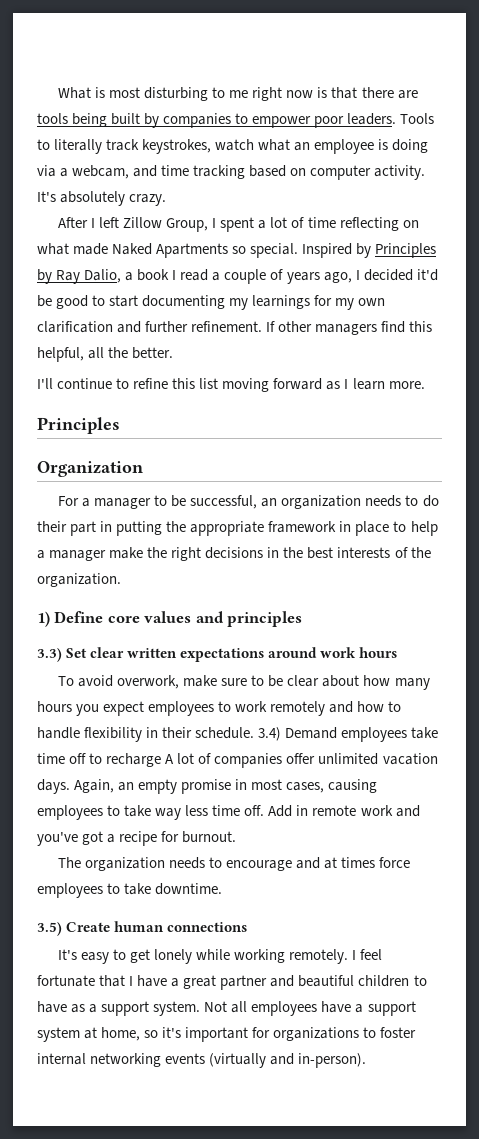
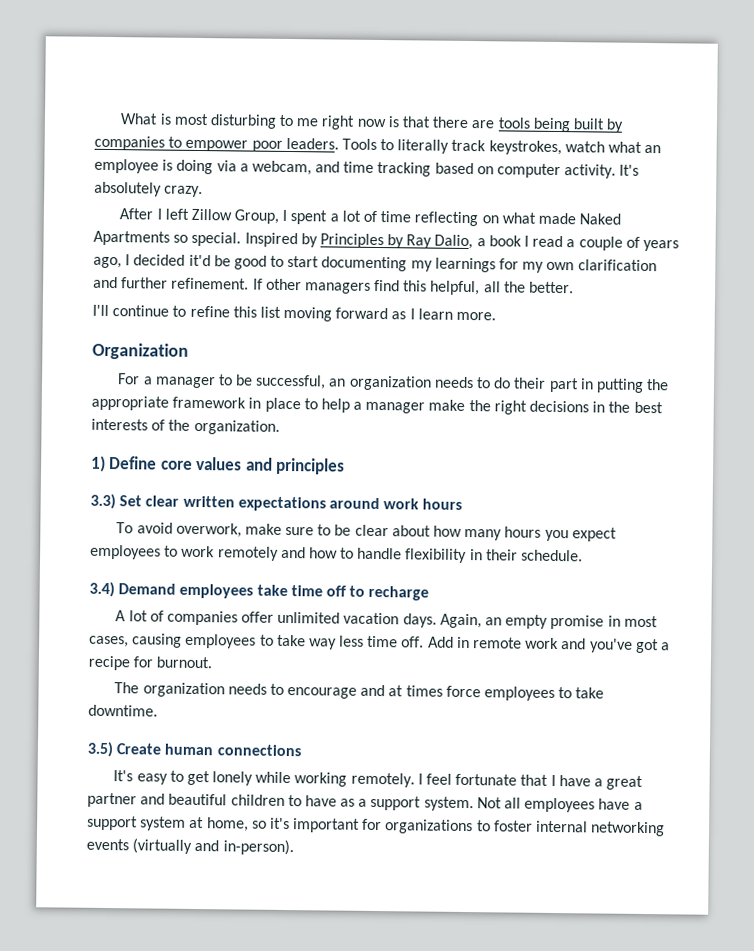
  I'll continue to refine this list moving forward as I learn more.
- Principles
- To avoid overwork, make sure to be clear about how many hours you expect employees to work remotely and how to handle flexibility in their schedule. 3.4) Demand employees take time off to recharge A lot of companies offer unlimited vacation days.
+ To avoid overwork, make sure to be clear about how many hours you expect employees to work remotely and how to handle flexibility in their schedule.
+ 3.4) Demand employees take time off to recharge
+ A lot of companies offer unlimited vacation days.

